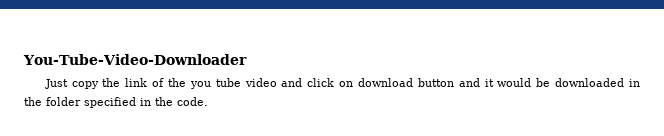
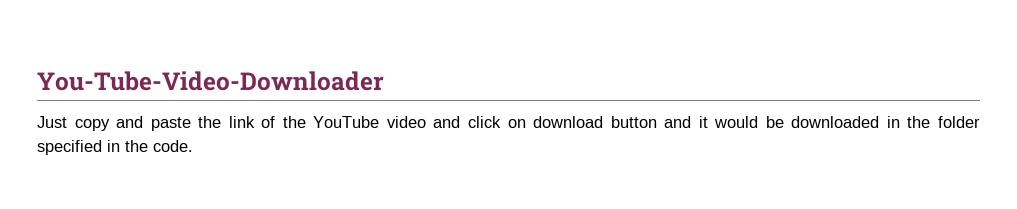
- Just copy the link of the you tube video and click on download button and it would be downloaded in the folder specified in the code.
+ Just copy and paste the link of the YouTube video and click on download button and it would be downloaded in the folder specified in the code.

